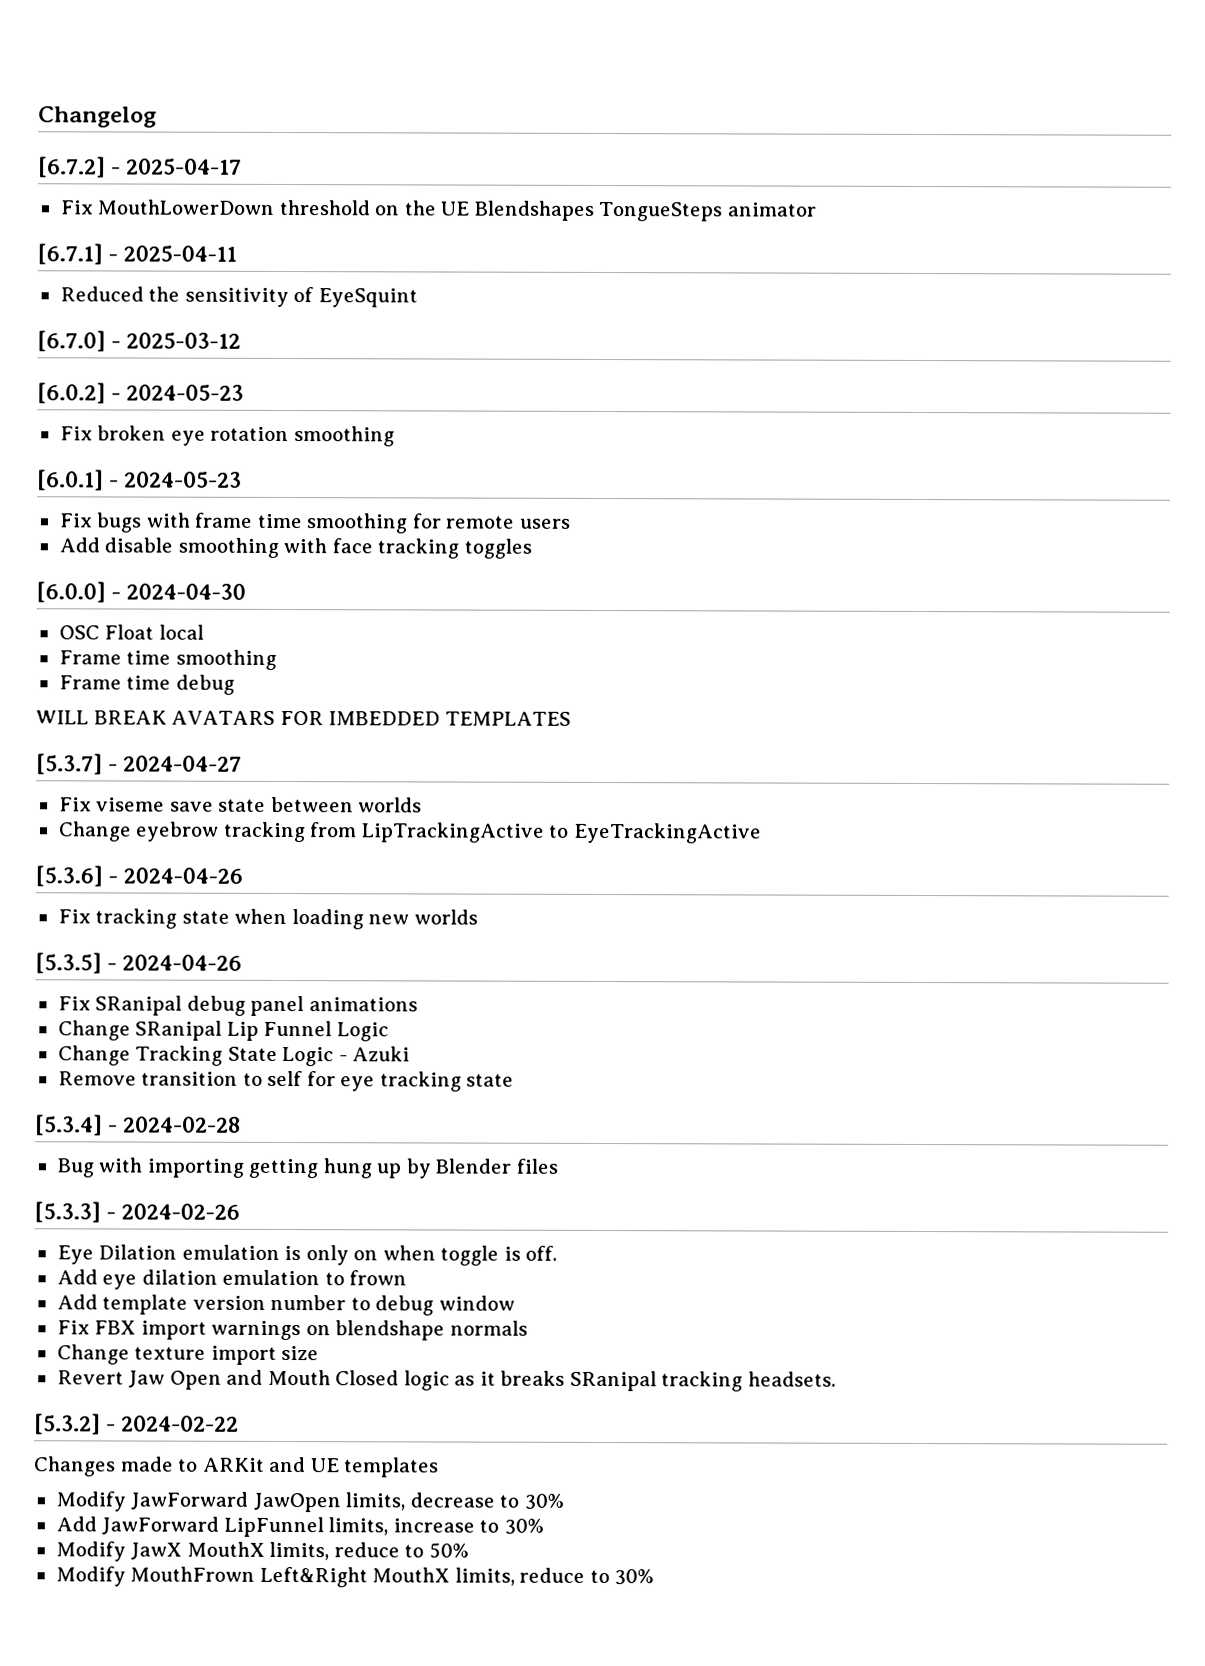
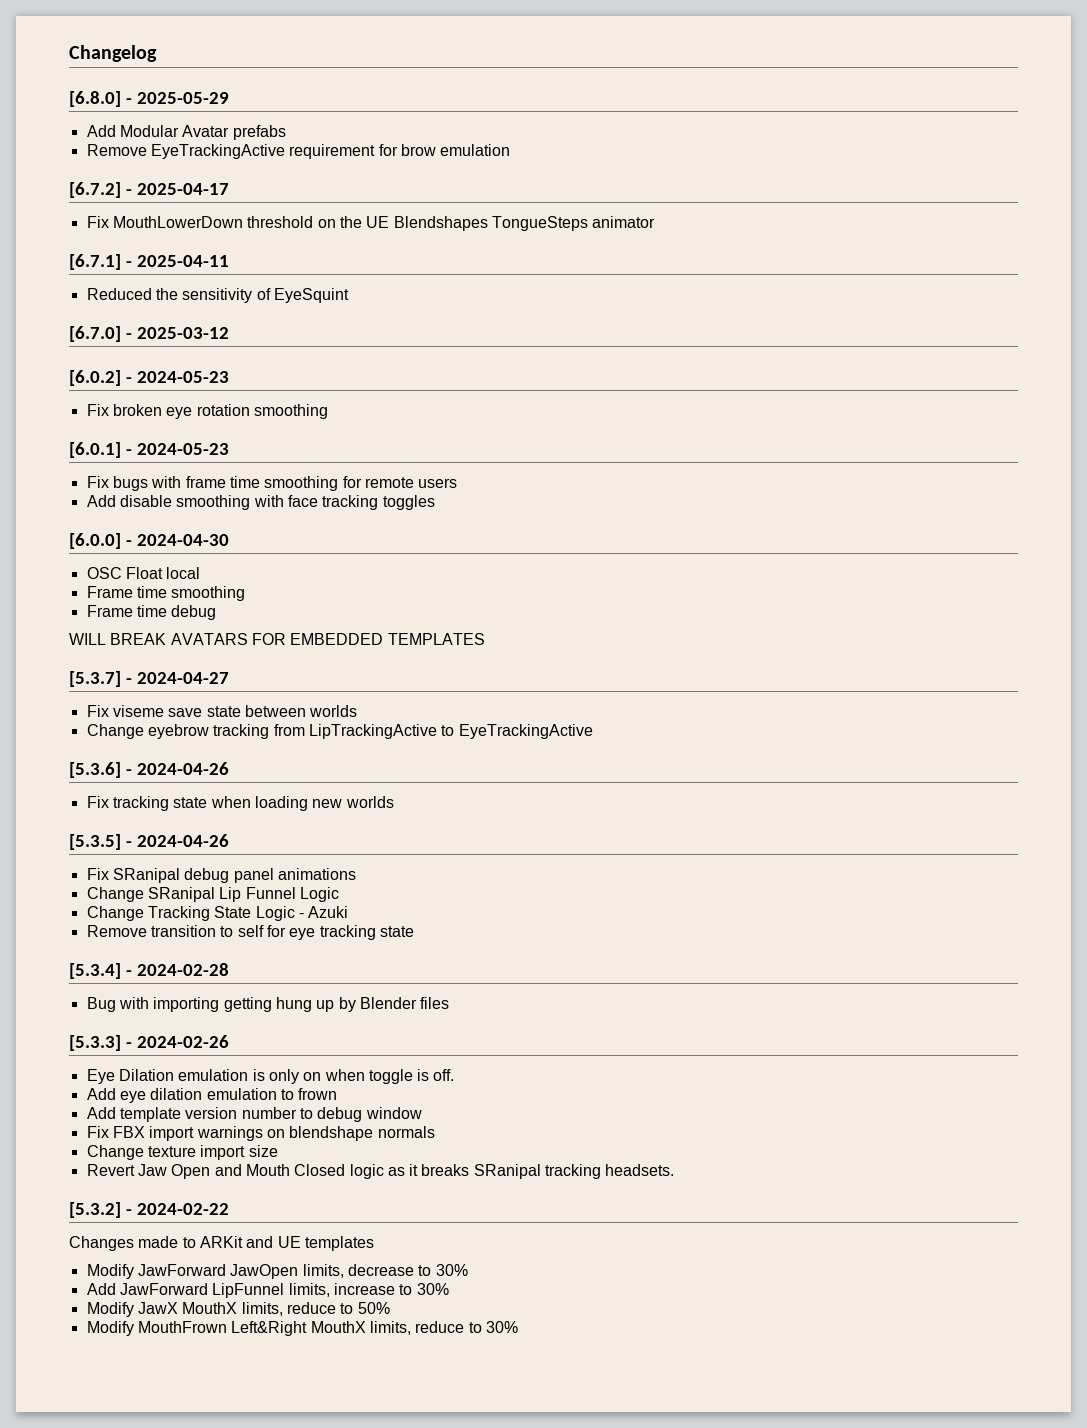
+ [6.8.0] - 2025-05-29
+ Add Modular Avatar prefabs
+ Remove EyeTrackingActive requirement for brow emulation
- WILL BREAK AVATARS FOR IMBEDDED TEMPLATES
+ WILL BREAK AVATARS FOR EMBEDDED TEMPLATES

